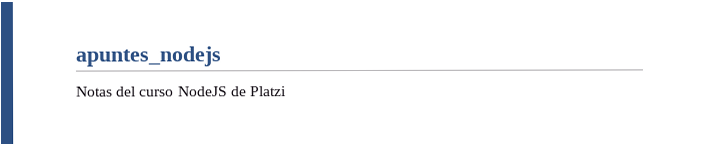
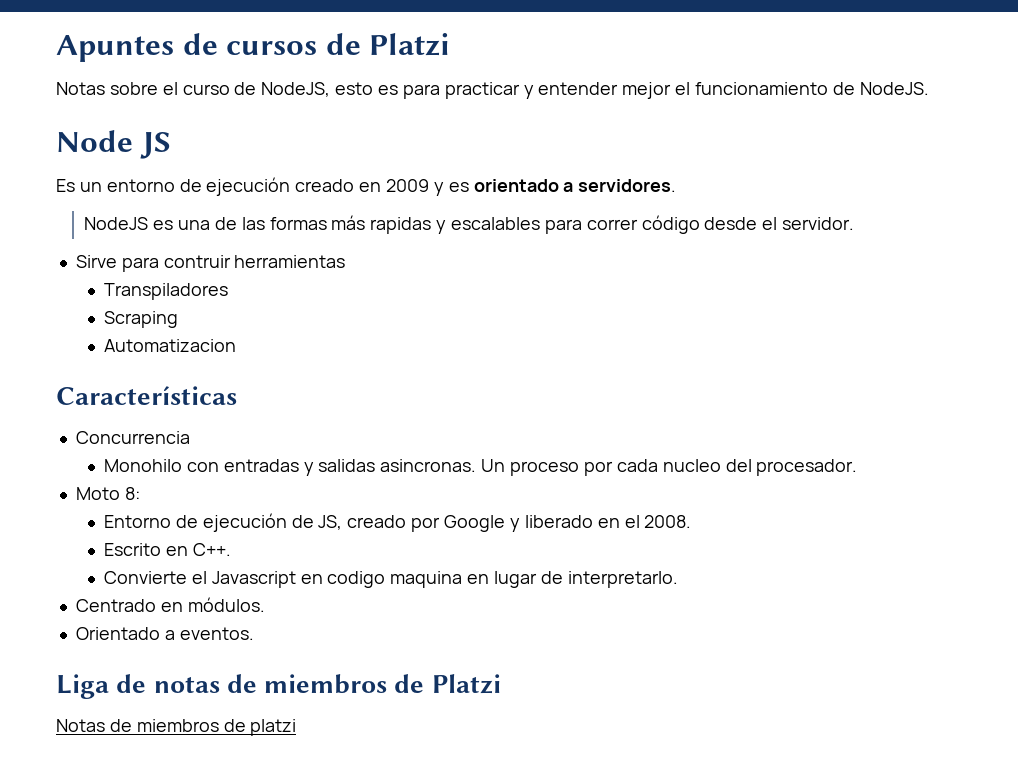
- apuntes_nodejs
- Notas del curso NodeJS de Platzi
+ Apuntes de cursos de Platzi
+ Notas sobre el curso de NodeJS, esto es para practicar y entender mejor el funcionamiento de NodeJS.
+ Node JS
+ Es un entorno de ejecución creado en 2009 y es orientado a servidores.
+ NodeJS es una de las formas más rapidas y escalables para correr código desde el servidor.
+ Sirve para contruir herramientas
+ Transpiladores
+ Scraping
+ Automatizacion
+ Características
+ Concurrencia
+ Monohilo con entradas y salidas asincronas. Un proceso por cada nucleo del procesador.
+ Moto 8:
+ Entorno de ejecución de JS, creado por Google y liberado en el 2008.
+ Escrito en C++.
+ Convierte el Javascript en codigo maquina en lugar de interpretarlo.
+ Centrado en módulos.
+ Orientado a eventos.
+ Liga de notas de miembros de Platzi
+ Notas de miembros de platzi

